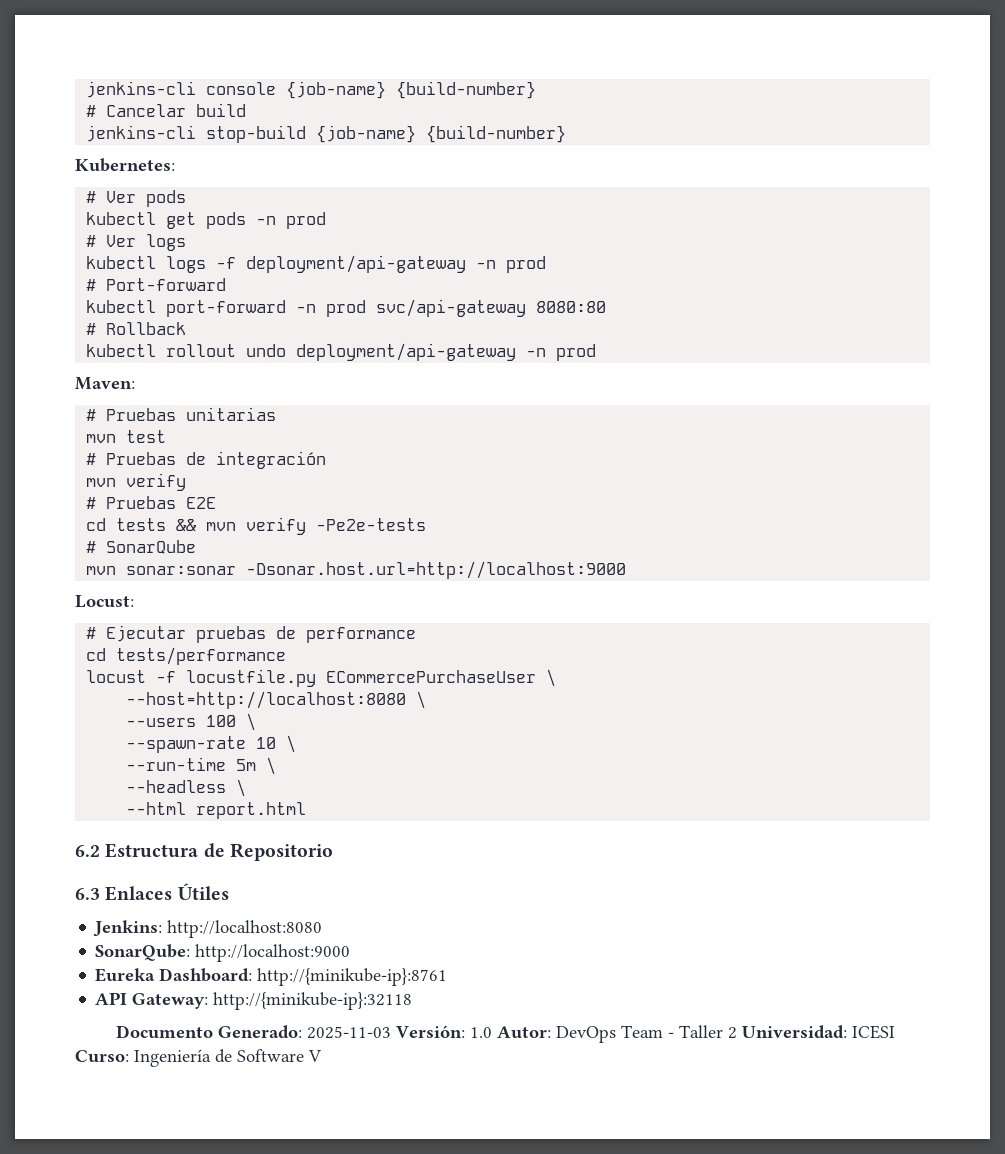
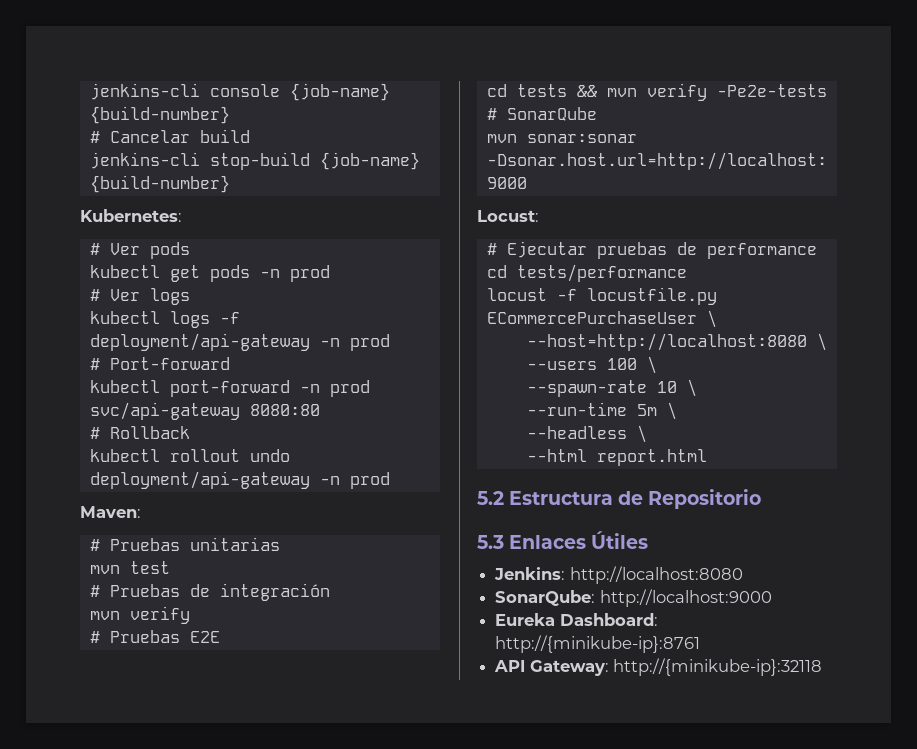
- 6.2 Estructura de Repositorio
+ 5.2 Estructura de Repositorio
- 6.3 Enlaces Útiles
+ 5.3 Enlaces Útiles
- Documento Generado: 2025-11-03 Versión: 1.0 Autor: DevOps Team - Taller 2 Universidad: ICESI Curso: Ingeniería de Software V

